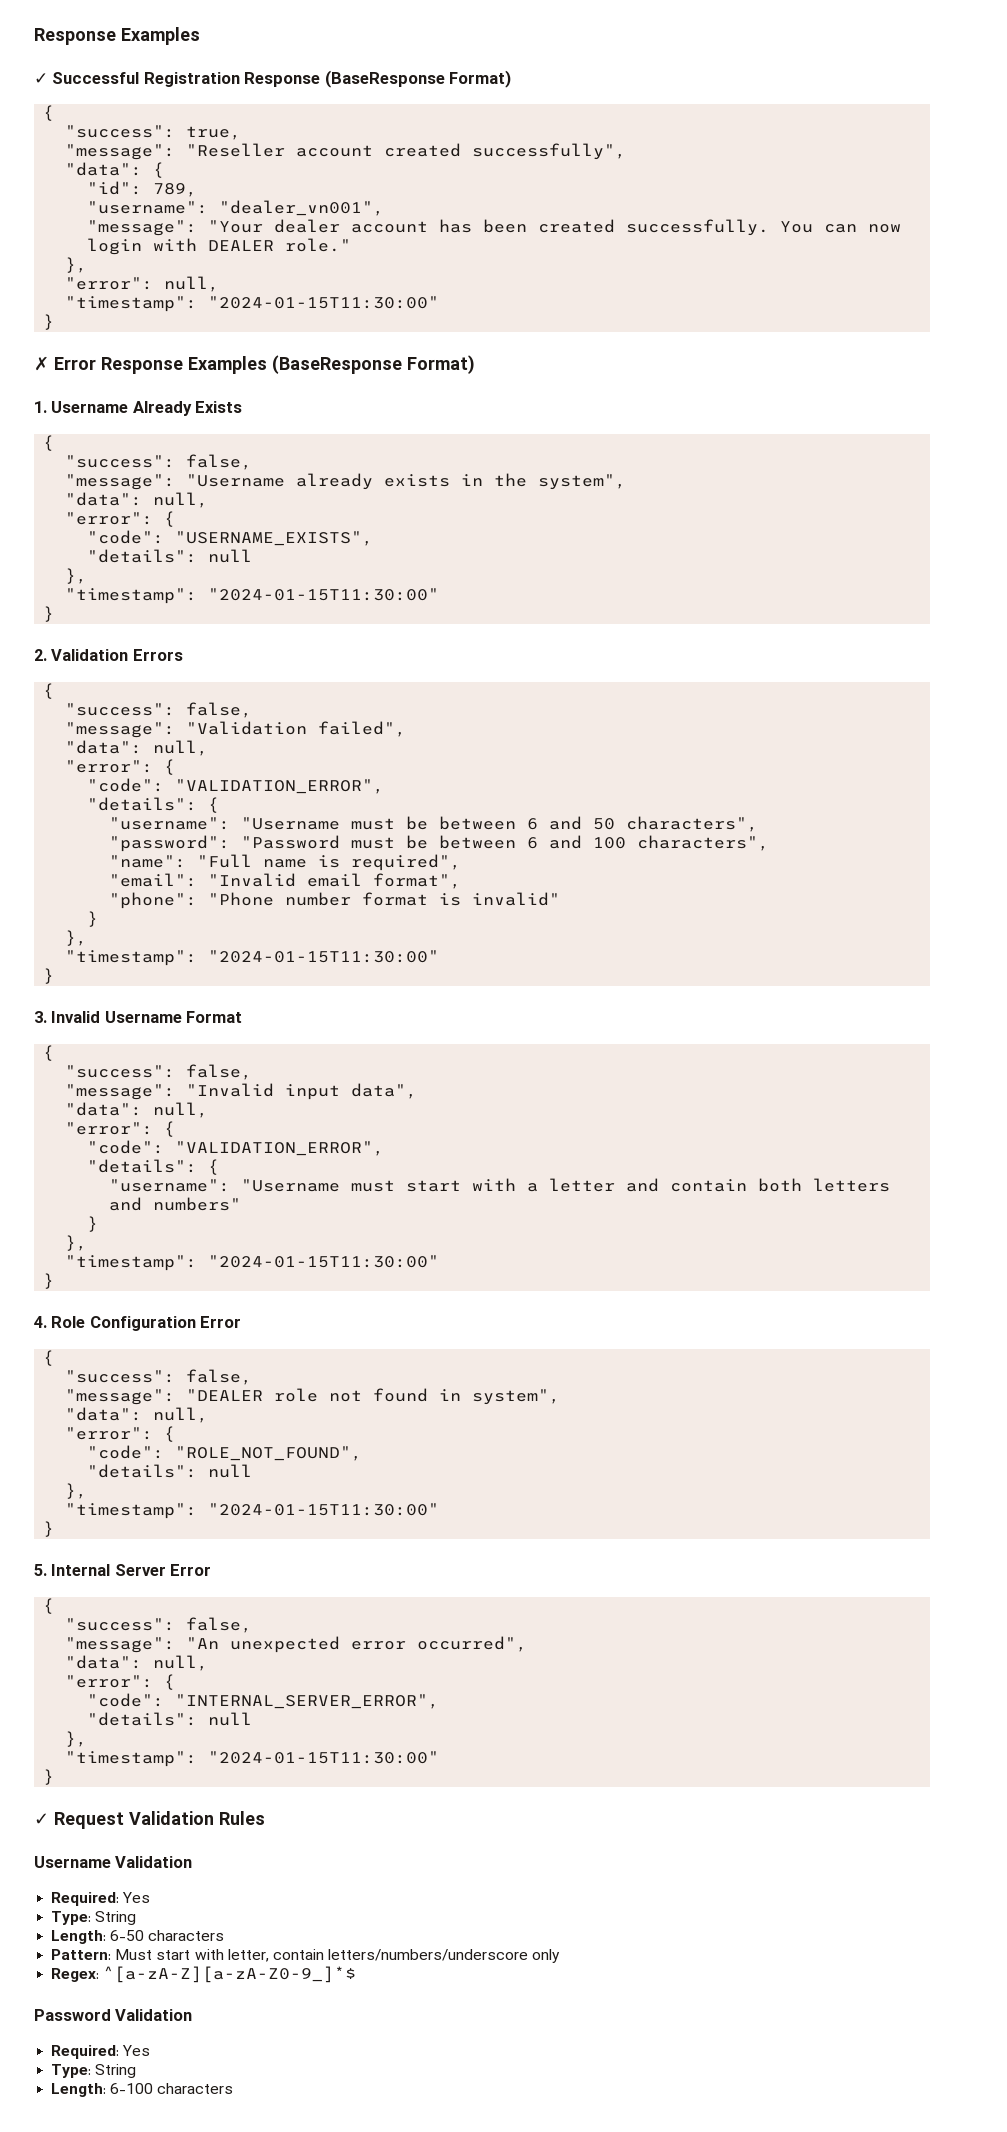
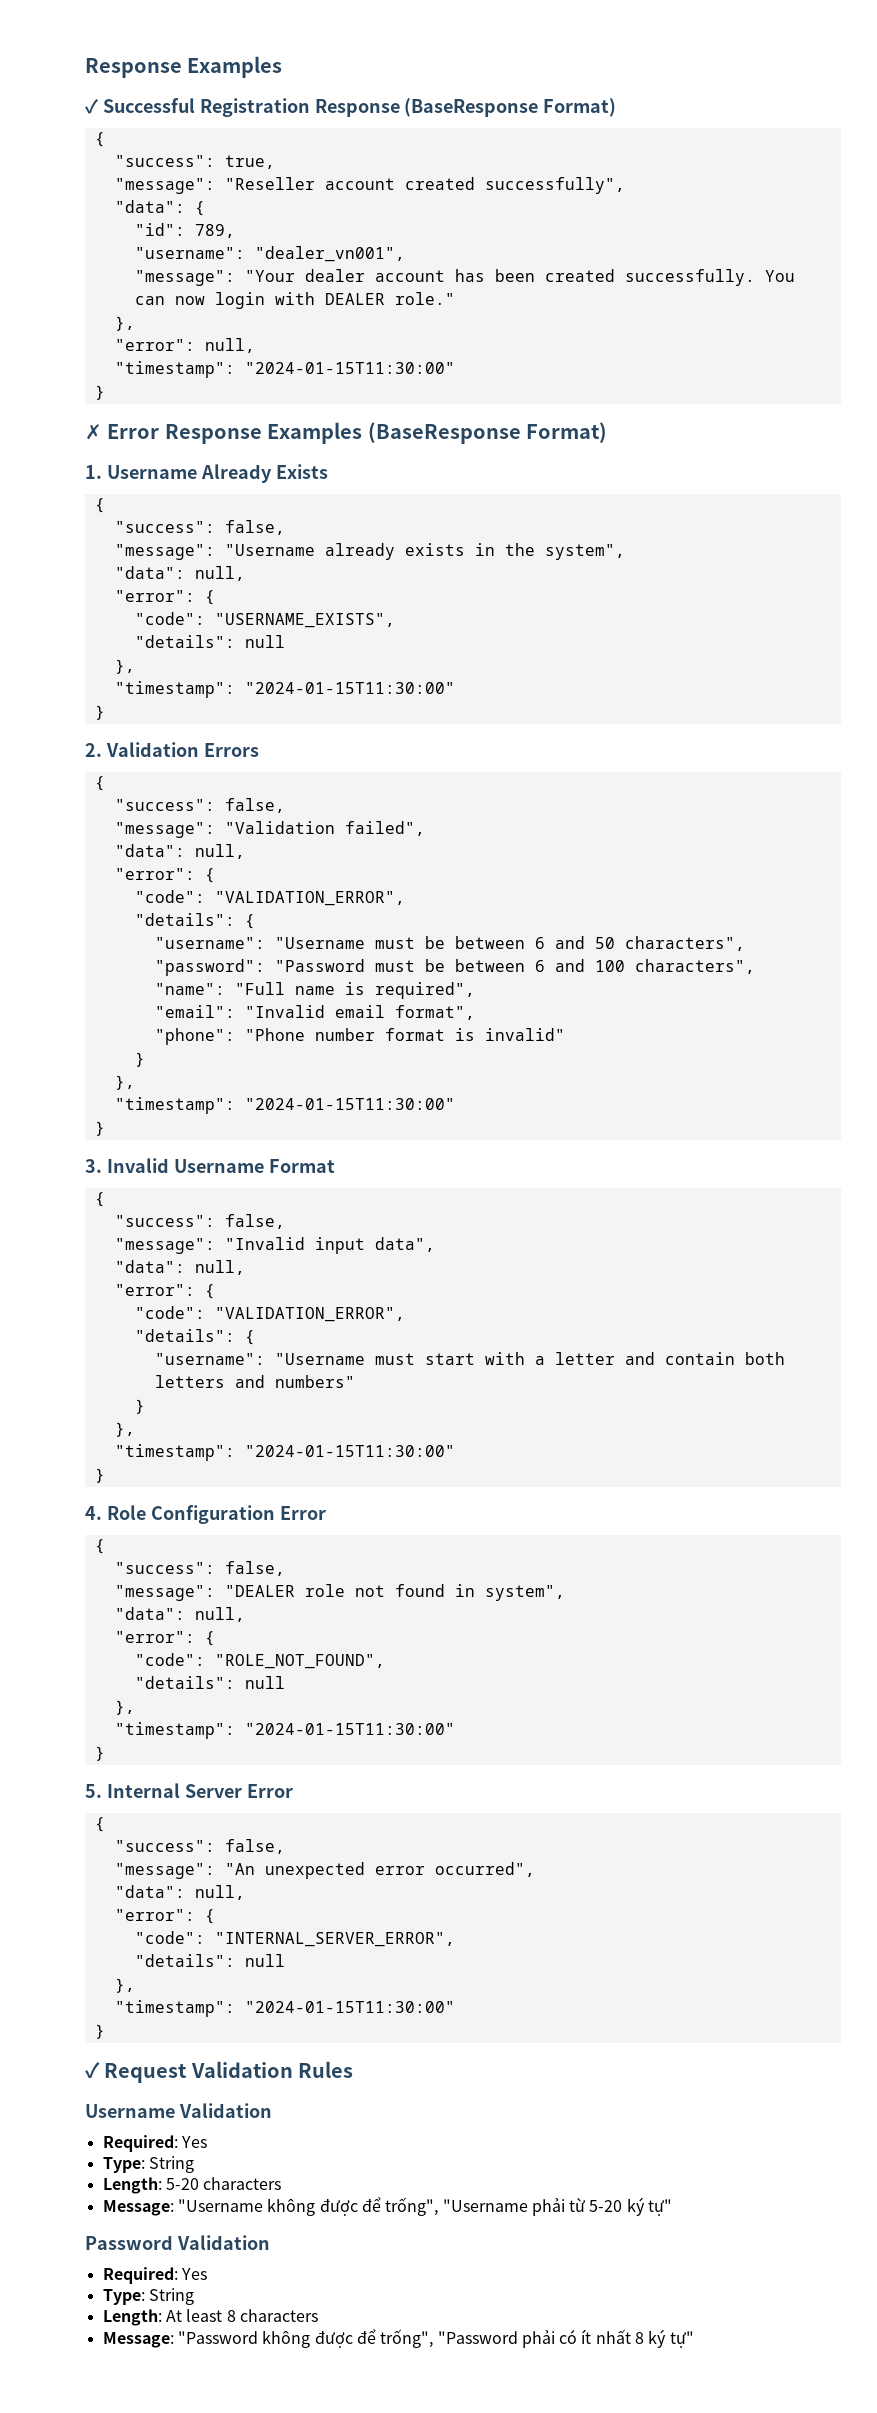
- Length: 6-50 characters
- Pattern: Must start with letter, contain letters/numbers/underscore only
- Regex: ^[a-zA-Z][a-zA-Z0-9_]*$
+ Length: 5-20 characters
+ Message: "Username không được để trống", "Username phải từ 5-20 ký tự"
- Length: 6-100 characters
+ Length: At least 8 characters
+ Message: "Password không được để trống", "Password phải có ít nhất 8 ký tự"

